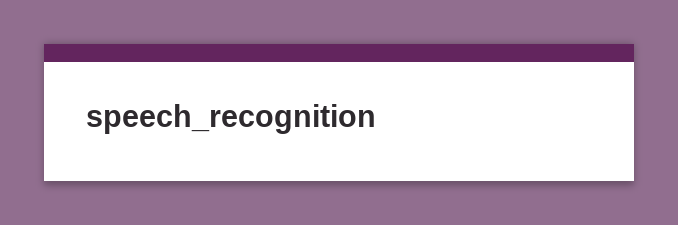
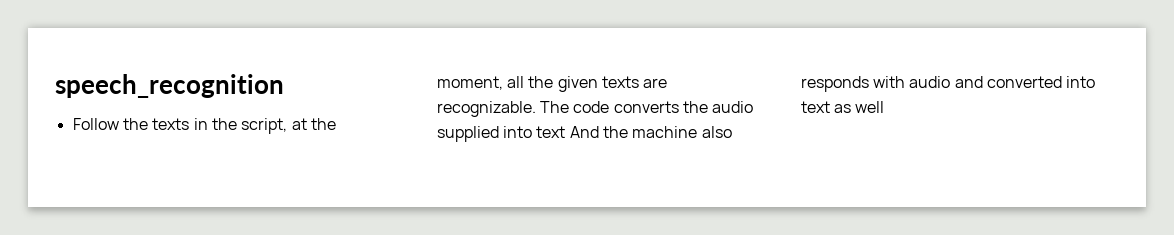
+ Follow the texts in the script, at the moment, all the given texts are recognizable. The code converts the audio supplied into text And the machine also responds with audio and converted into text as well

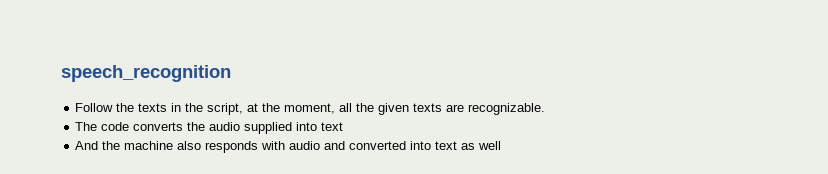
- Follow the texts in the script, at the moment, all the given texts are recognizable. The code converts the audio supplied into text And the machine also responds with audio and converted into text as well
+ Follow the texts in the script, at the moment, all the given texts are recognizable.
+ The code converts the audio supplied into text
+ And the machine also responds with audio and converted into text as well

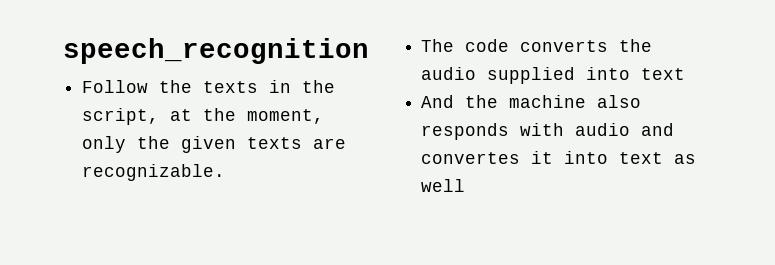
- Follow the texts in the script, at the moment, all the given texts are recognizable.
+ Follow the texts in the script, at the moment, only the given texts are recognizable.
- And the machine also responds with audio and converted into text as well
+ And the machine also responds with audio and convertes it into text as well

